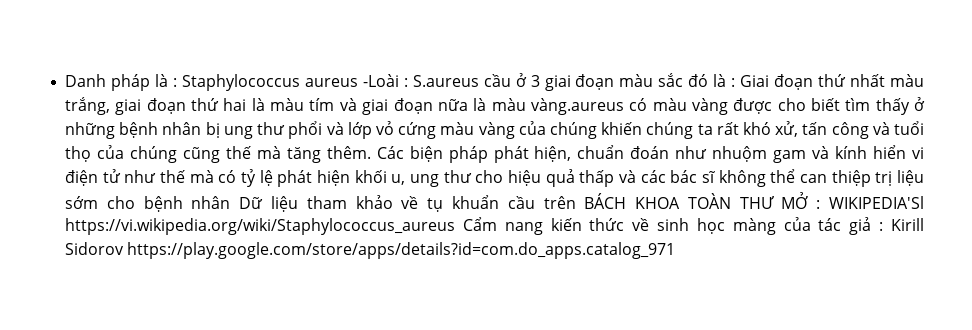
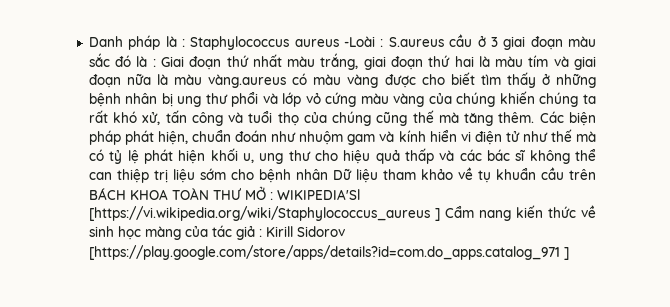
- WIKIPEDIA'Sl https://vi.wikipedia.org/wiki/Staphylococcus_aureus Cẩm nang kiến thức về sinh học màng của tác giả :
+ WIKIPEDIA'Sl [https://vi.wikipedia.org/wiki/Staphylococcus_aureus ] Cẩm nang kiến thức về sinh học màng của tác giả :
- Kirill Sidorov https://play.google.com/store/apps/details?id=com.do_apps.catalog_971
+ Kirill Sidorov [https://play.google.com/store/apps/details?id=com.do_apps.catalog_971 ]

